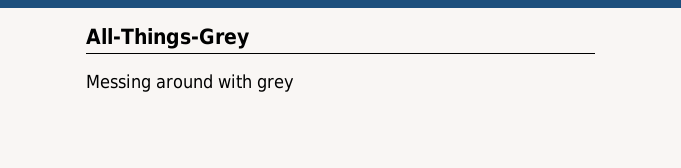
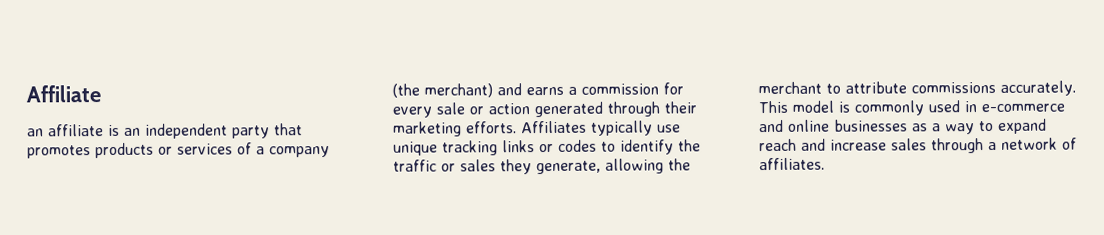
- All-Things-Grey
- Messing around with grey
+ Affiliate
+ an affiliate is an independent party that promotes products or services of a company (the merchant) and earns a commission for every sale or action generated through their marketing efforts. Affiliates typically use unique tracking links or codes to identify the traffic or sales they generate, allowing the merchant to attribute commissions accurately. This model is commonly used in e-commerce and online businesses as a way to expand reach and increase sales through a network of affiliates.

